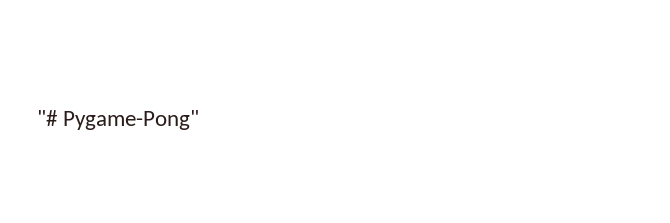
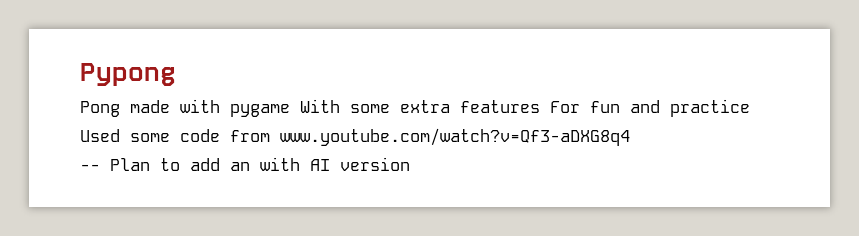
- "# Pygame-Pong"
+ Pypong
+ Pong made with pygame With some extra features For fun and practice
+ Used some code from www.youtube.com/watch?v=Qf3-aDXG8q4
+ -- Plan to add an with AI version

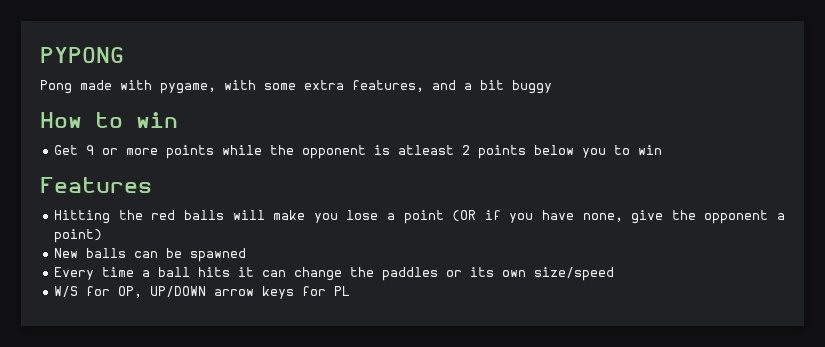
- Pypong
+ PYPONG
- Pong made with pygame With some extra features For fun and practice
- Used some code from www.youtube.com/watch?v=Qf3-aDXG8q4
- -- Plan to add an with AI version
+ Pong made with pygame, with some extra features, and a bit buggy
+ How to win
+ Get 9 or more points while the opponent is atleast 2 points below you to win
+ Features
+ Hitting the red balls will make you lose a point (OR if you have none, give the opponent a point)
+ New balls can be spawned
+ Every time a ball hits it can change the paddles or its own size/speed
+ W/S for OP, UP/DOWN arrow keys for PL

